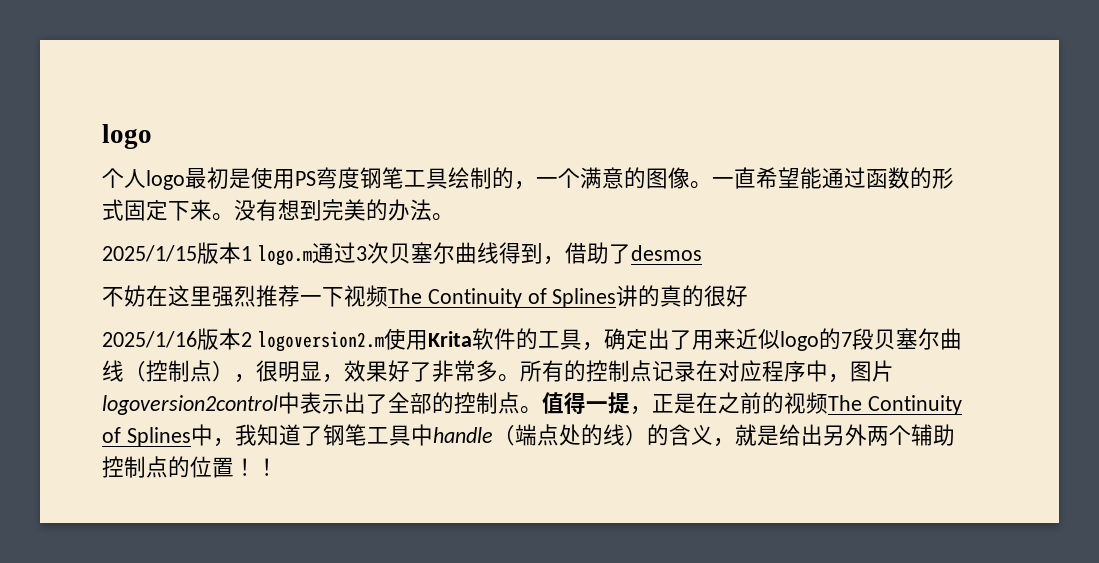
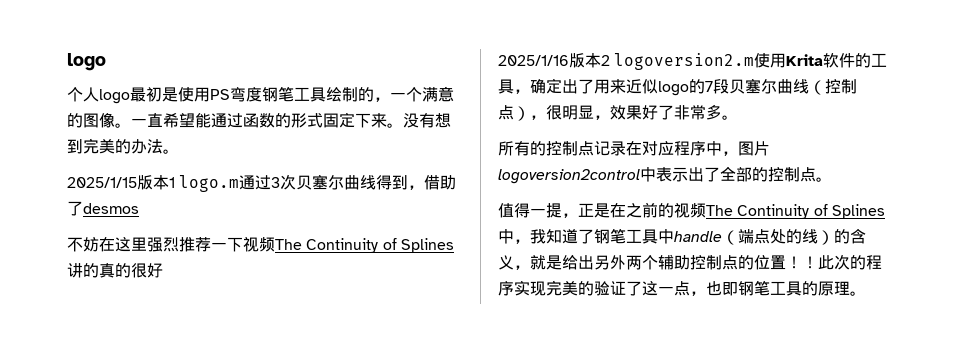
- 2025/1/16版本2 logoversion2.m使用Krita软件的工具，确定出了用来近似logo的7段贝塞尔曲线（控制点），很明显，效果好了非常多。所有的控制点记录在对应程序中，图片logoversion2control中表示出了全部的控制点。值得一提，正是在之前的视频The Continuity of Splines中，我知道了钢笔工具中handle（端点处的线）的含义，就是给出另外两个辅助控制点的位置！
+ 2025/1/16版本2 logoversion2.m使用Krita软件的工具，确定出了用来近似logo的7段贝塞尔曲线（控制点），很明显，效果好了非常多。
+ 所有的控制点记录在对应程序中，图片logoversion2control中表示出了全部的控制点。
+ 值得一提，正是在之前的视频The Continuity of Splines中，我知道了钢笔工具中handle（端点处的线）的含义，就是给出另外两个辅助控制点的位置！
+ 此次的程序实现完美的验证了这一点，也即钢笔工具的原理。

